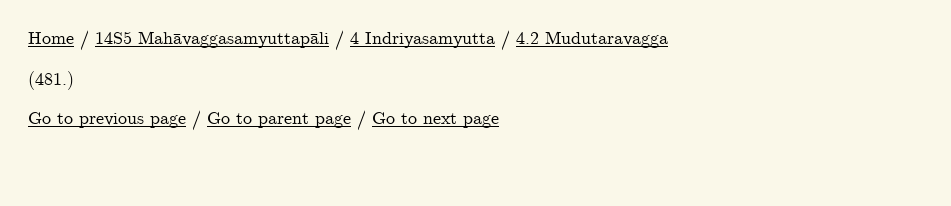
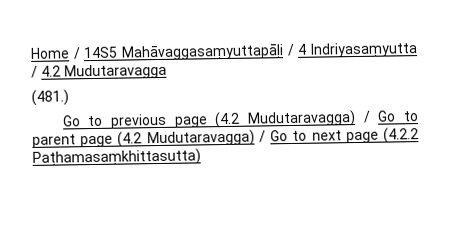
- Go to previous page / Go to parent page / Go to next page
+ Go to previous page (4.2 Mudutaravagga) / Go to parent page (4.2 Mudutaravagga) / Go to next page (4.2.2 Paṭhamasaṃkhittasutta)

